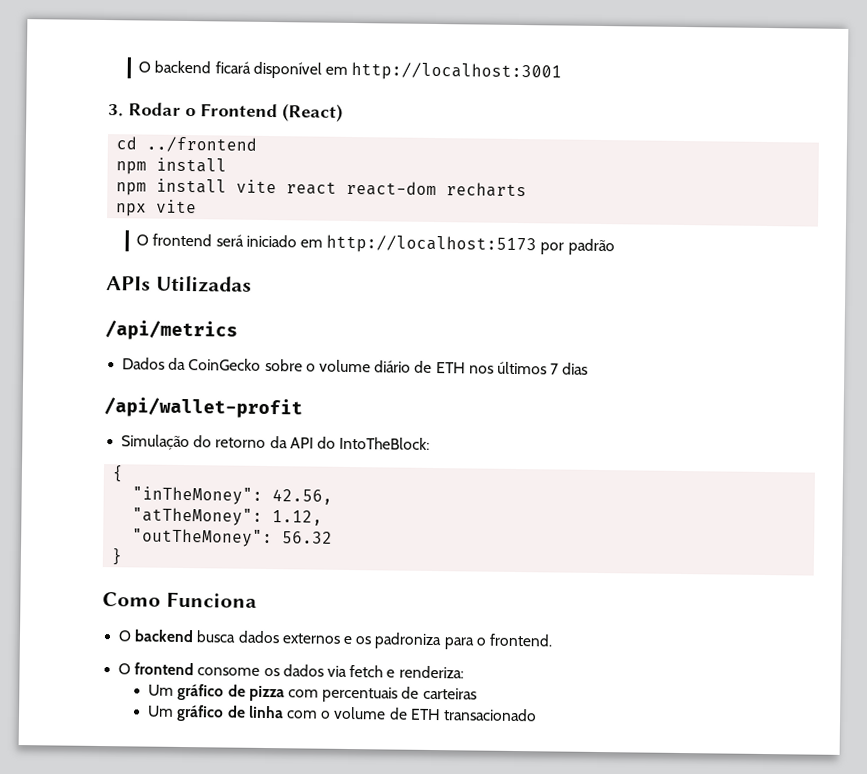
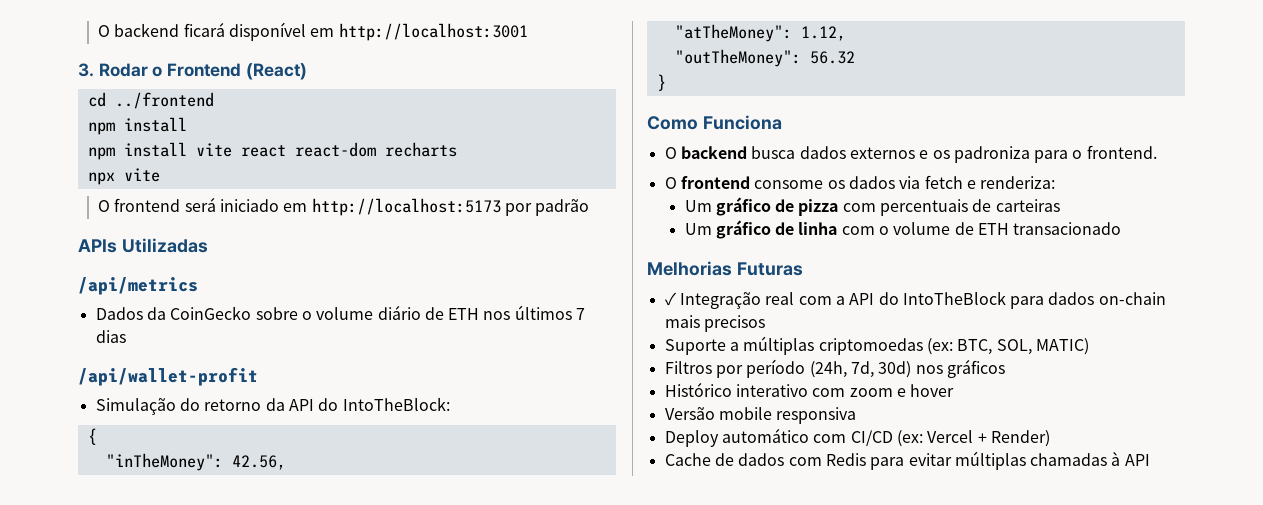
+ Melhorias Futuras
+ ✓ Integração real com a API do IntoTheBlock para dados on-chain mais precisos
+ Suporte a múltiplas criptomoedas (ex: BTC, SOL, MATIC)
+ Filtros por período (24h, 7d, 30d) nos gráficos
+ Histórico interativo com zoom e hover
+ Versão mobile responsiva
+ Deploy automático com CI/CD (ex: Vercel + Render)
+ Cache de dados com Redis para evitar múltiplas chamadas à API

